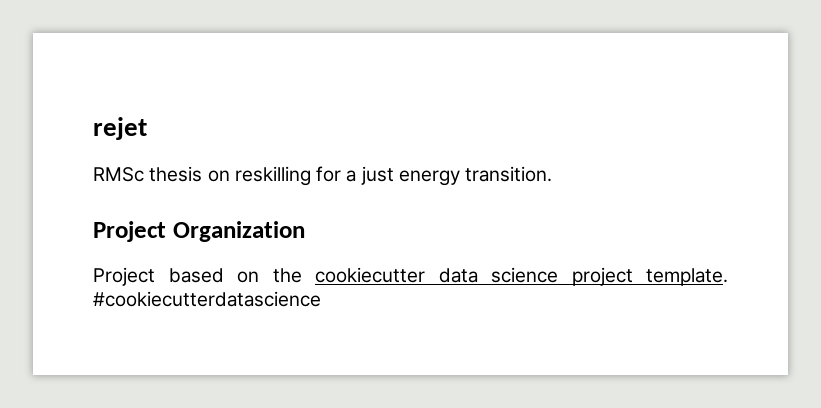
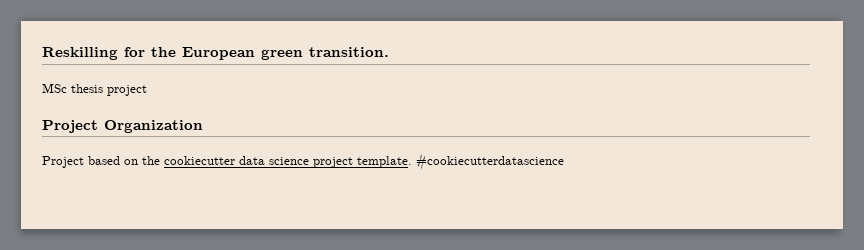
- rejet
- RMSc thesis on reskilling for a just energy transition.
+ Reskilling for the European green transition.
+ MSc thesis project

